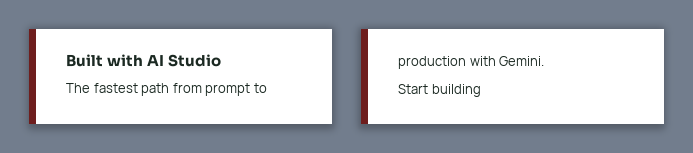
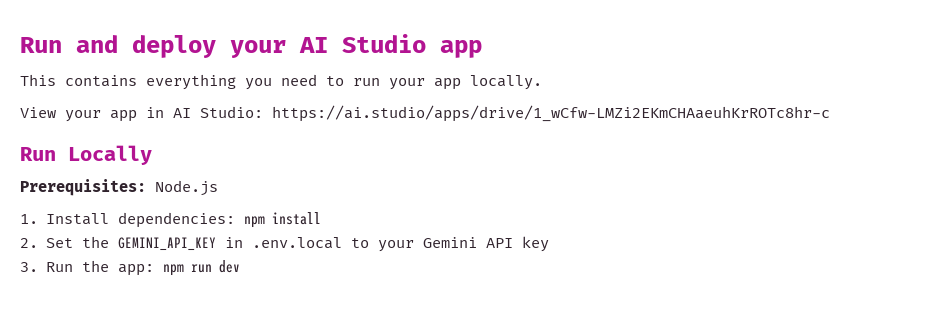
- Built with AI Studio
- The fastest path from prompt to production with Gemini.
- Start building
+ Run and deploy your AI Studio app
+ This contains everything you need to run your app locally.
+ View your app in AI Studio: https://ai.studio/apps/drive/1_wCfw-LMZi2EKmCHAaeuhKrROTc8hr-c
+ Run Locally
+ Prerequisites: Node.js
+ 1. Install dependencies: npm install
+ 2. Set the GEMINI_API_KEY in .env.local to your Gemini API key
+ 3. Run the app: npm run dev

